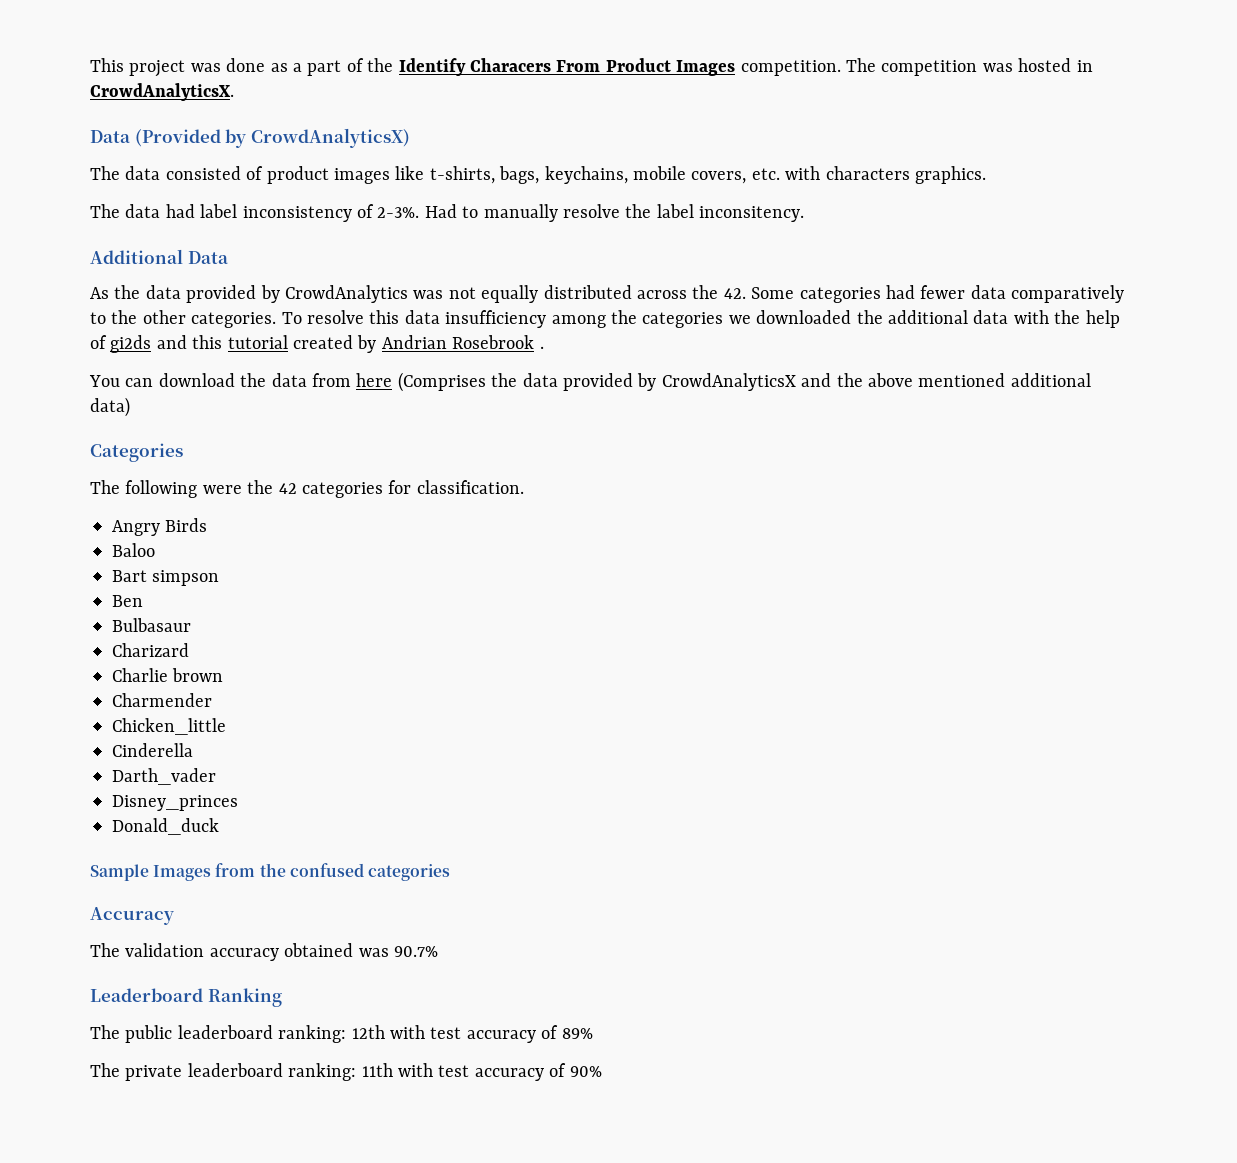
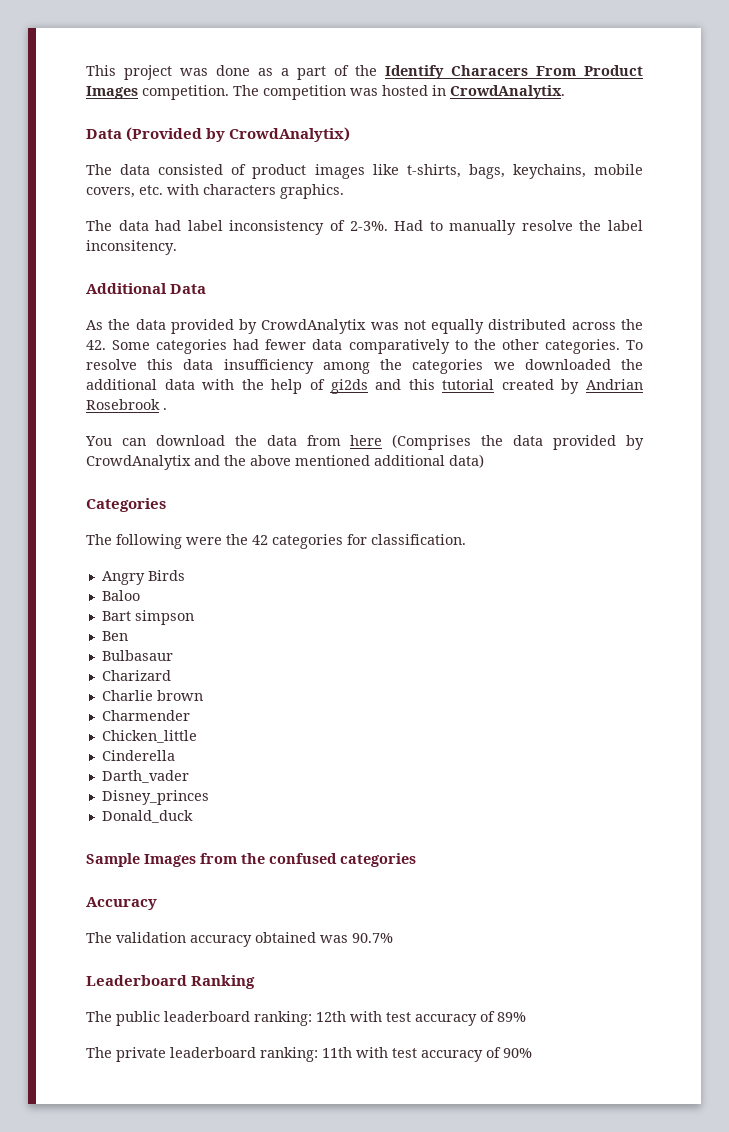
- The competition was hosted in CrowdAnalyticsX.
+ The competition was hosted in CrowdAnalytix.
- Data (Provided by CrowdAnalyticsX)
+ Data (Provided by CrowdAnalytix)
- As the data provided by CrowdAnalytics was not equally distributed across the 42. Some categories had fewer data comparatively to the other categories.
+ As the data provided by CrowdAnalytix was not equally distributed across the 42. Some categories had fewer data comparatively to the other categories.
- You can download the data from here (Comprises the data provided by CrowdAnalyticsX and the above mentioned additional data)
+ You can download the data from here (Comprises the data provided by CrowdAnalytix and the above mentioned additional data)

